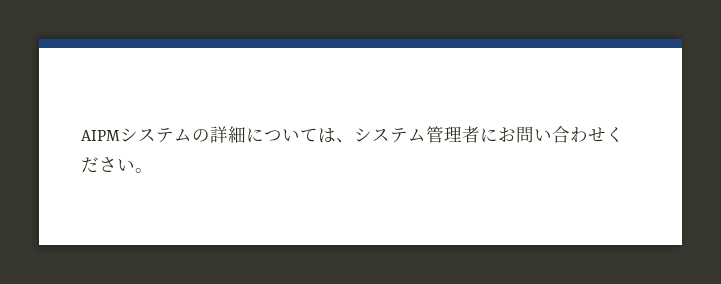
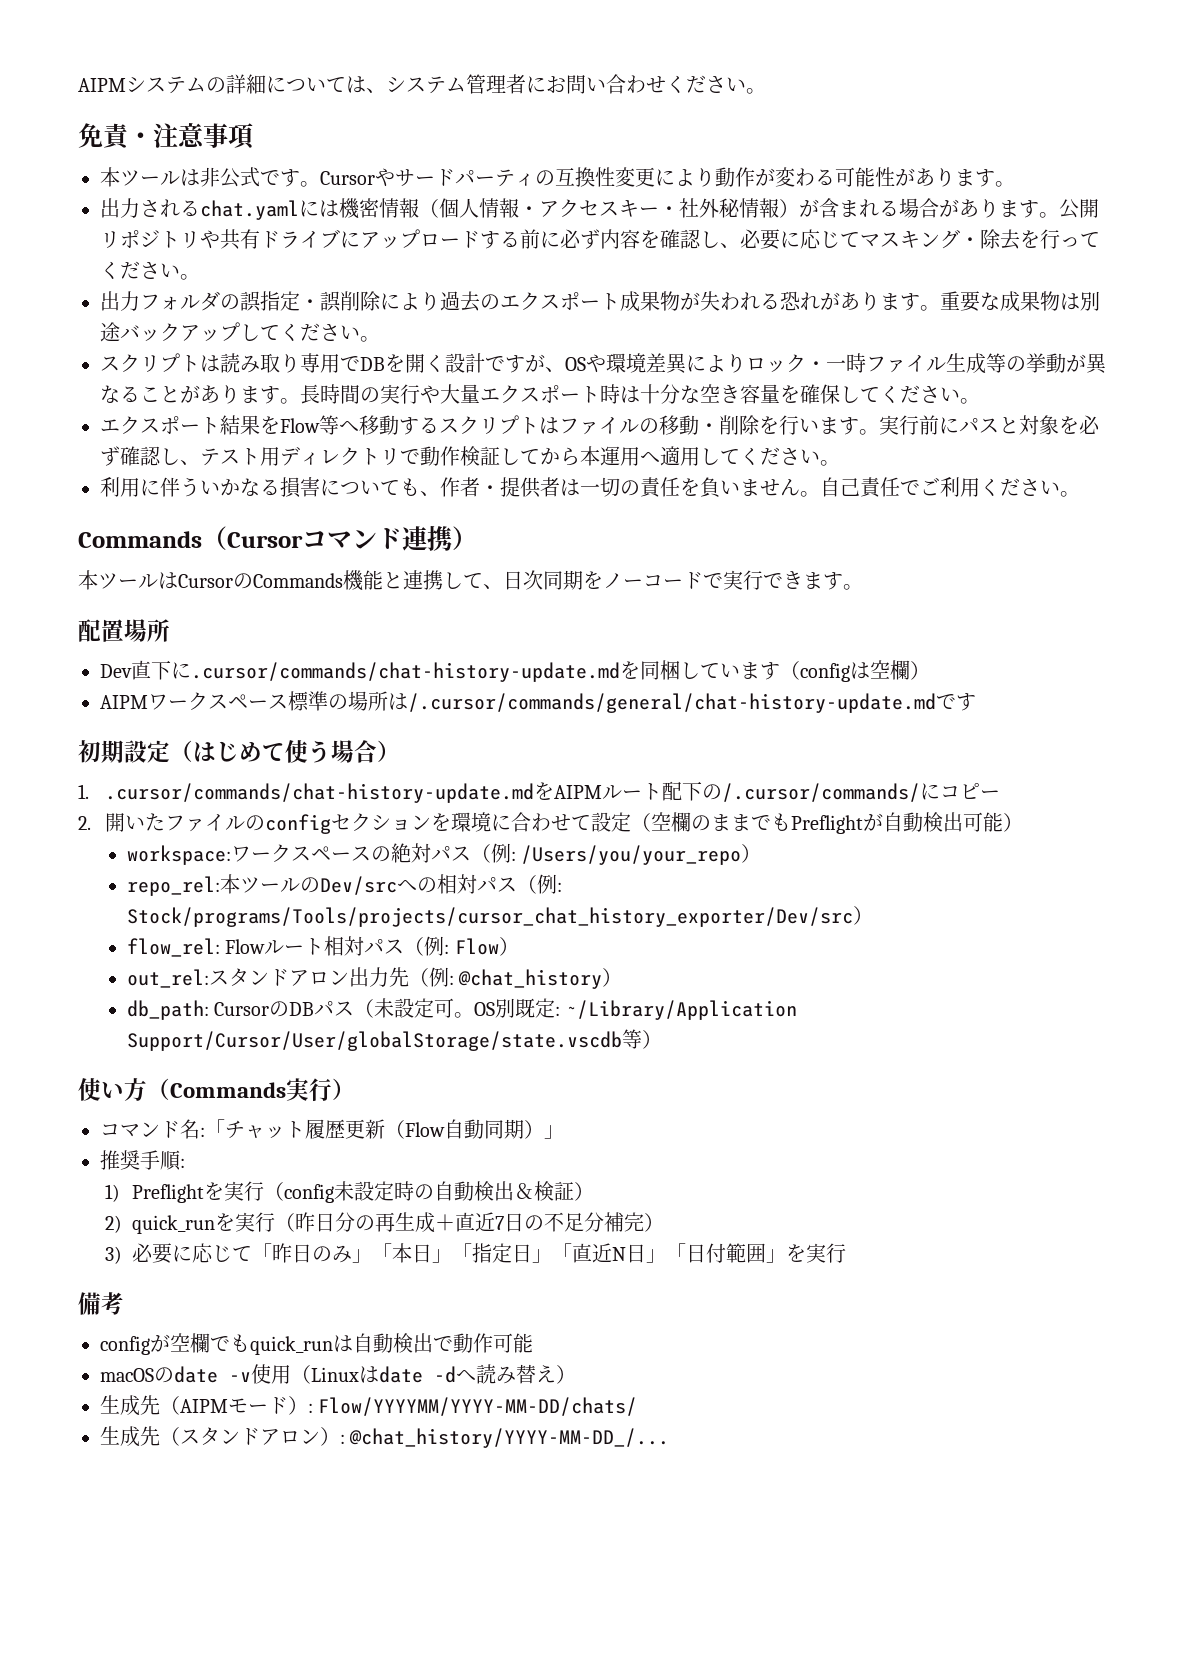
+ 免責・注意事項
+ 本ツールは非公式です。Cursorやサードパーティの互換性変更により動作が変わる可能性があります。
+ 出力されるchat.yamlには機密情報（個人情報・アクセスキー・社外秘情報）が含まれる場合があります。公開リポジトリや共有ドライブにアップロードする前に必ず内容を確認し、必要に応じてマスキング・除去を行ってください。
+ 出力フォルダの誤指定・誤削除により過去のエクスポート成果物が失われる恐れがあります。重要な成果物は別途バックアップしてください。
+ スクリプトは読み取り専用でDBを開く設計ですが、OSや環境差異によりロック・一時ファイル生成等の挙動が異なることがあります。長時間の実行や大量エクスポート時は十分な空き容量を確保してください。
+ エクスポート結果をFlow等へ移動するスクリプトはファイルの移動・削除を行います。実行前にパスと対象を必ず確認し、テスト用ディレクトリで動作検証してから本運用へ適用してください。
+ 利用に伴ういかなる損害についても、作者・提供者は一切の責任を負いません。自己責任でご利用ください。
+ Commands（Cursorコマンド連携）
+ 本ツールはCursorのCommands機能と連携して、日次同期をノーコードで実行できます。
+ 配置場所
+ Dev直下に.cursor/commands/chat-history-update.mdを同梱しています（configは空欄）
+ AIPMワークスペース標準の場所は/.cursor/commands/general/chat-history-update.mdです
+ 初期設定（はじめて使う場合）
+ 1. .cursor/commands/chat-history-update.mdをAIPMルート配下の/.cursor/commands/にコピー
+ 2.開いたファイルのconfigセクションを環境に合わせて設定（空欄のままでもPreflightが自動検出可能）
+ workspace:ワークスペースの絶対パス（例: /Users/you/your_repo）
+ repo_rel:本ツールのDev/srcへの相対パス（例: Stock/programs/Tools/projects/cursor_chat_history_exporter/Dev/src）
+ flow_rel: Flowルート相対パス（例: Flow）
+ out_rel:スタンドアロン出力先（例: @chat_history）
+ db_path: CursorのDBパス（未設定可。OS別既定: ~/Library/Application Support/Cursor/User/globalStorage/state.vscdb等）
+ 使い方（Commands実行）
+ コマンド名:「チャット履歴更新（Flow自動同期）」
+ 推奨手順:
+ 1) Preflightを実行（config未設定時の自動検出＆検証）
+ 2) quick_runを実行（昨日分の再生成＋直近7日の不足分補完）
+ 3)必要に応じて「昨日のみ」「本日」「指定日」「直近N日」「日付範囲」を実行
+ 備考
+ configが空欄でもquick_runは自動検出で動作可能
+ macOSのdate -v使用（Linuxはdate -dへ読み替え）
+ 生成先（AIPMモード）: Flow/YYYYMM/YYYY-MM-DD/chats/
+ 生成先（スタンドアロン）: @chat_history/YYYY-MM-DD_/...

